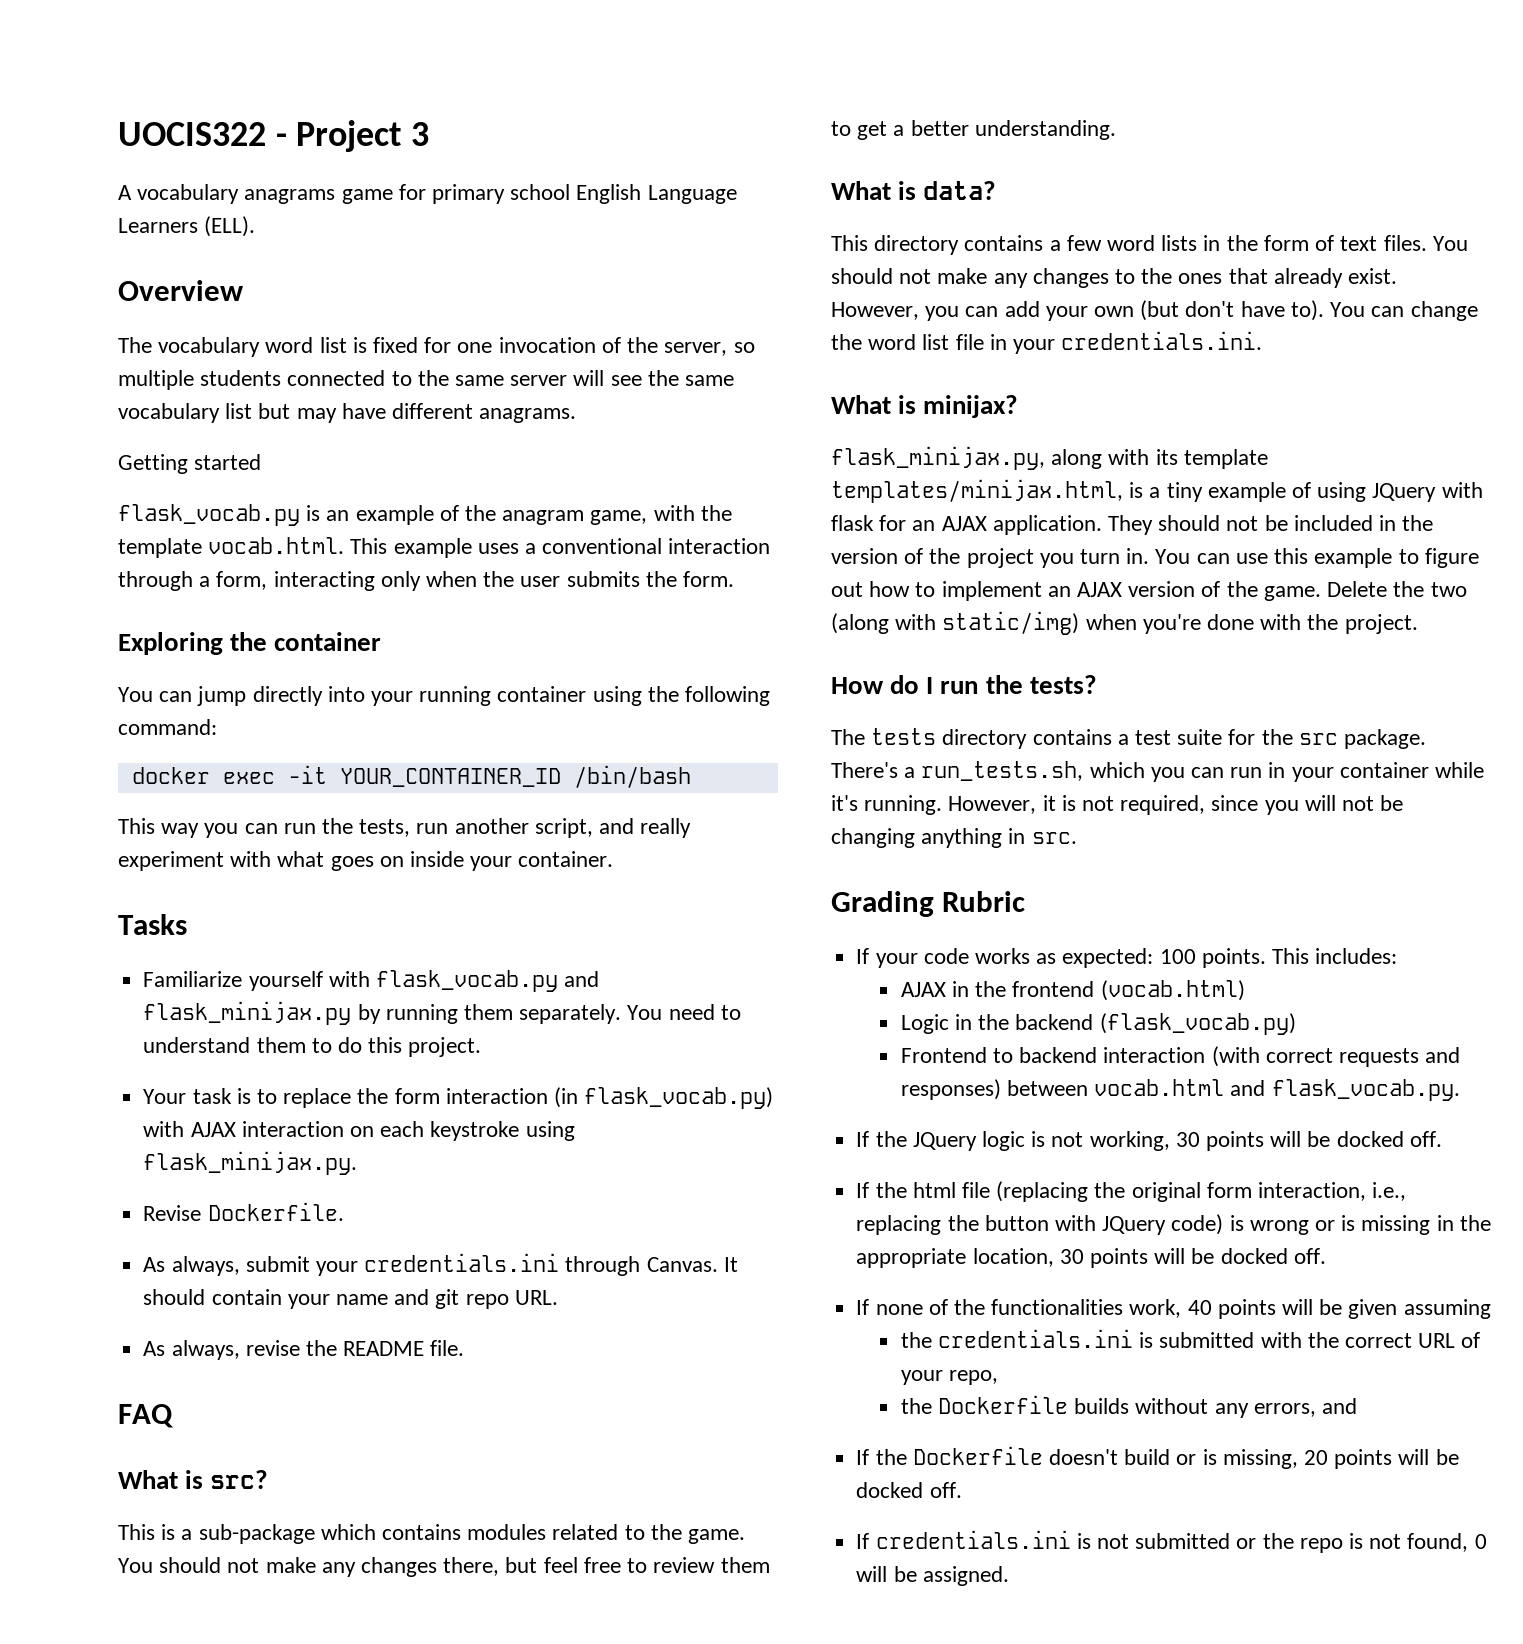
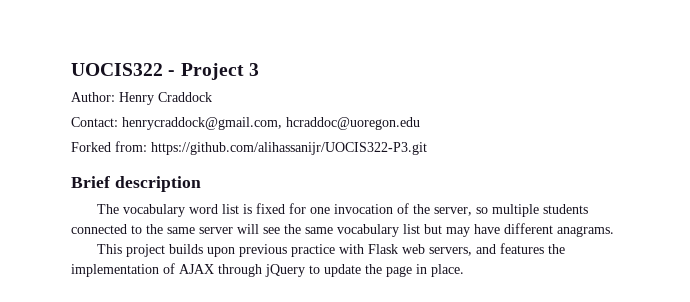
- A vocabulary anagrams game for primary school English Language Learners (ELL).
- Overview
+ Author: Henry Craddock
+ Contact: henrycraddock@gmail.com, hcraddoc@uoregon.edu
+ Forked from: https://github.com/alihassanijr/UOCIS322-P3.git
+ Brief description
- Getting started
- flask_vocab.py is an example of the anagram game, with the template vocab.html. This example uses a conventional interaction through a form, interacting only when the user submits the form.
- Exploring the container
- You can jump directly into your running container using the following command:
- docker exec -it YOUR_CONTAINER_ID /bin/bash
- This way you can run the tests, run another script, and really experiment with what goes on inside your container.
- Tasks
- Familiarize yourself with flask_vocab.py and flask_minijax.py by running them separately. You need to understand them to do this project.
- Your task is to replace the form interaction (in flask_vocab.py) with AJAX interaction on each keystroke using flask_minijax.py.
- Revise Dockerfile.
- As always, submit your credentials.ini through Canvas. It should contain your name and git repo URL.
- As always, revise the README file.
- FAQ
- What is src?
- This is a sub-package which contains modules related to the game. You should not make any changes there, but feel free to review them to get a better understanding.
- What is data?
- This directory contains a few word lists in the form of text files. You should not make any changes to the ones that already exist. However, you can add your own (but don't have to). You can change the word list file in your credentials.ini.
- What is minijax?
- flask_minijax.py, along with its template templates/minijax.html, is a tiny example of using JQuery with flask for an AJAX application. They should not be included in the version of the project you turn in. You can use this example to figure out how to implement an AJAX version of the game. Delete the two (along with static/img) when you're done with the project.
- How do I run the tests?
- The tests directory contains a test suite for the src package. There's a run_tests.sh, which you can run in your container while it's running. However, it is not required, since you will not be changing anything in src.
- Grading Rubric
- If your code works as expected: 100 points. This includes:
- AJAX in the frontend (vocab.html)
- Logic in the backend (flask_vocab.py)
- Frontend to backend interaction (with correct requests and responses) between vocab.html and flask_vocab.py.
- If the JQuery logic is not working, 30 points will be docked off.
- If the html file (replacing the original form interaction, i.e., replacing the button with JQuery code) is wrong or is missing in the appropriate location, 30 points will be docked off.
- If none of the functionalities work, 40 points will be given assuming
- the credentials.ini is submitted with the correct URL of your repo,
- the Dockerfile builds without any errors, and
- If the Dockerfile doesn't build or is missing, 20 points will be docked off.
- If credentials.ini is not submitted or the repo is not found, 0 will be assigned.
+ This project builds upon previous practice with Flask web servers, and features the implementation of AJAX through jQuery to update the page in place.

